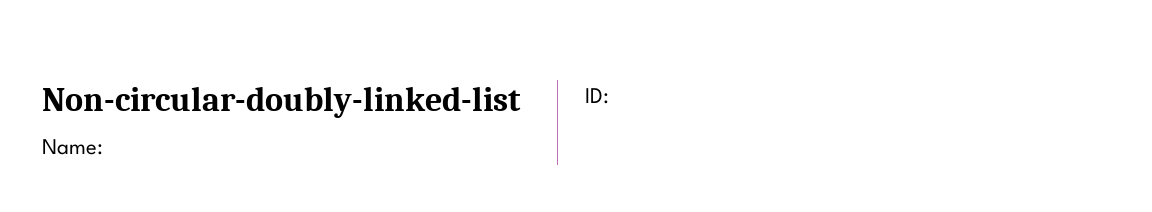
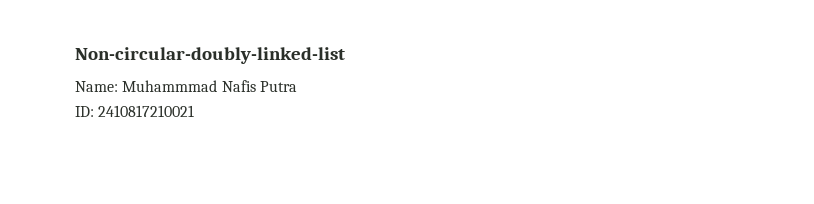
- Name:
+ Name: Muhammmad Nafis Putra
- ID:
+ ID: 2410817210021

